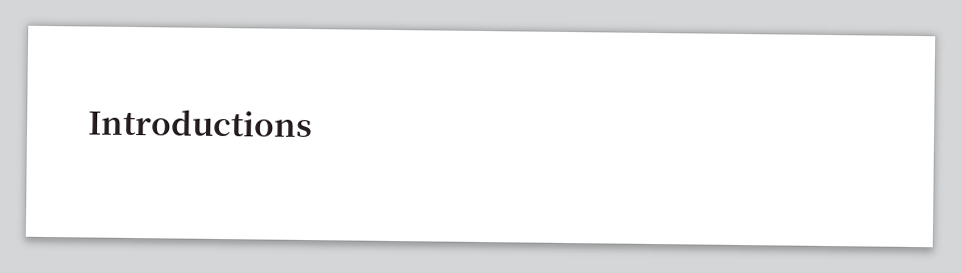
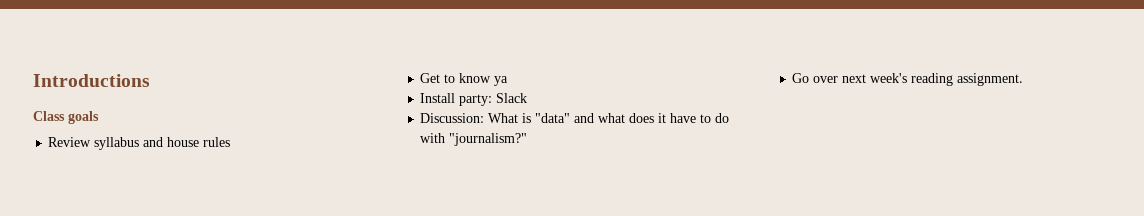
+ Class goals
+ Review syllabus and house rules
+ Get to know ya
+ Install party: Slack
+ Discussion: What is "data" and what does it have to do with "journalism?"
+ Go over next week's reading assignment.

